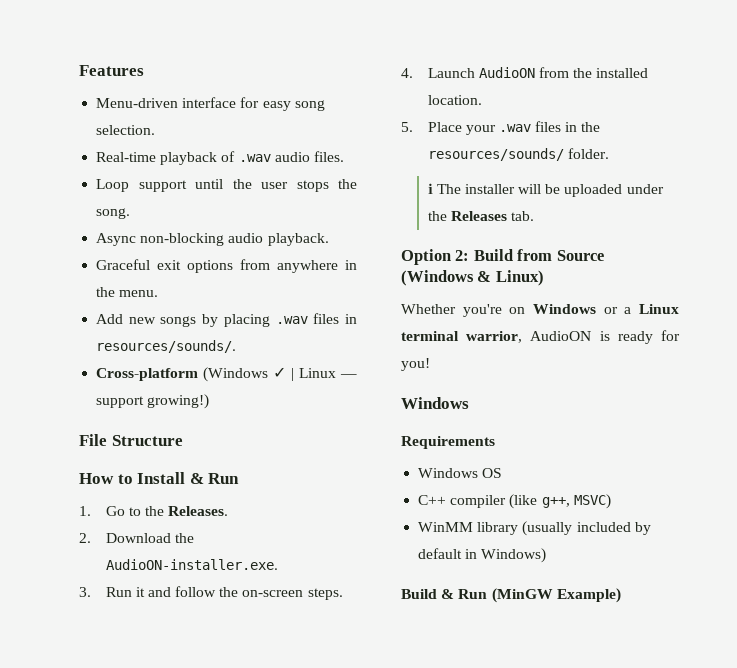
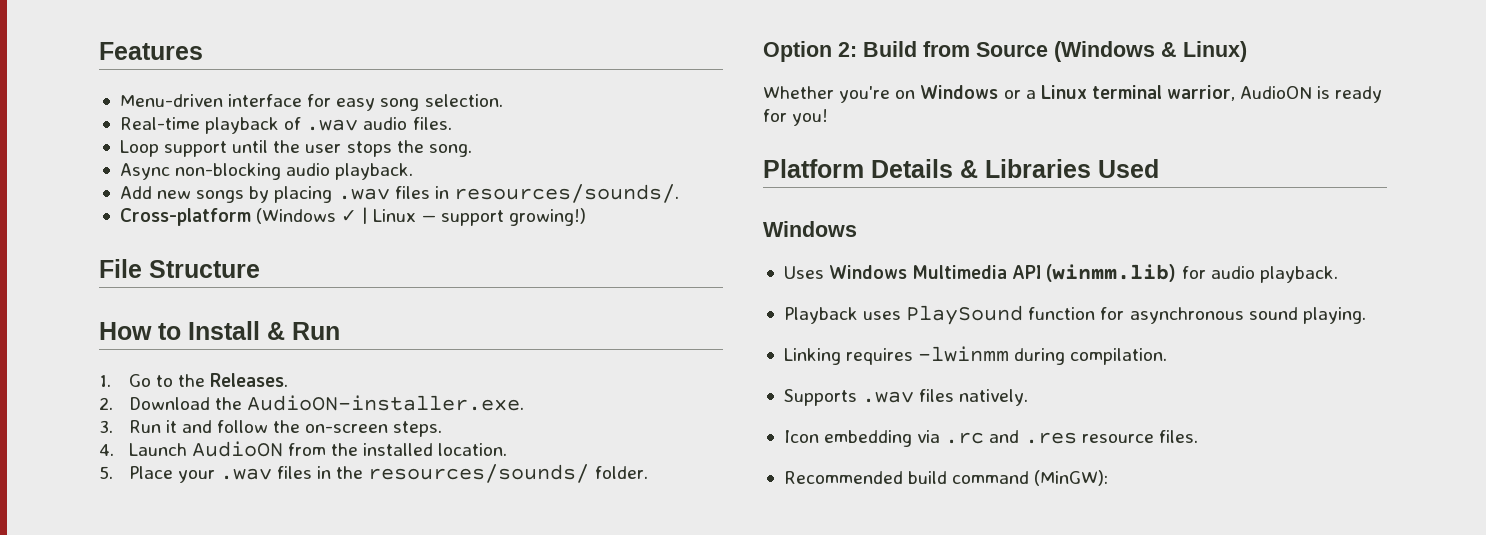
- Graceful exit options from anywhere in the menu.
- ℹ The installer will be uploaded under the Releases tab.
  Whether you're on Windows or a Linux terminal warrior, AudioON is ready for you!
+ Platform Details & Libraries Used
  Windows
- Requirements
- Windows OS
- C++ compiler (like g++, MSVC)
- WinMM library (usually included by default in Windows)
- Build & Run (MinGW Example)
+ Uses Windows Multimedia API (winmm.lib) for audio playback.
+ Playback uses PlaySound function for asynchronous sound playing.
+ Linking requires -lwinmm during compilation.
+ Supports .wav files natively.
+ Icon embedding via .rc and .res resource files.
+ Recommended build command (MinGW):

